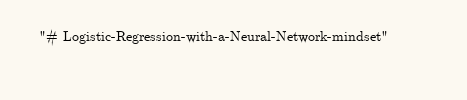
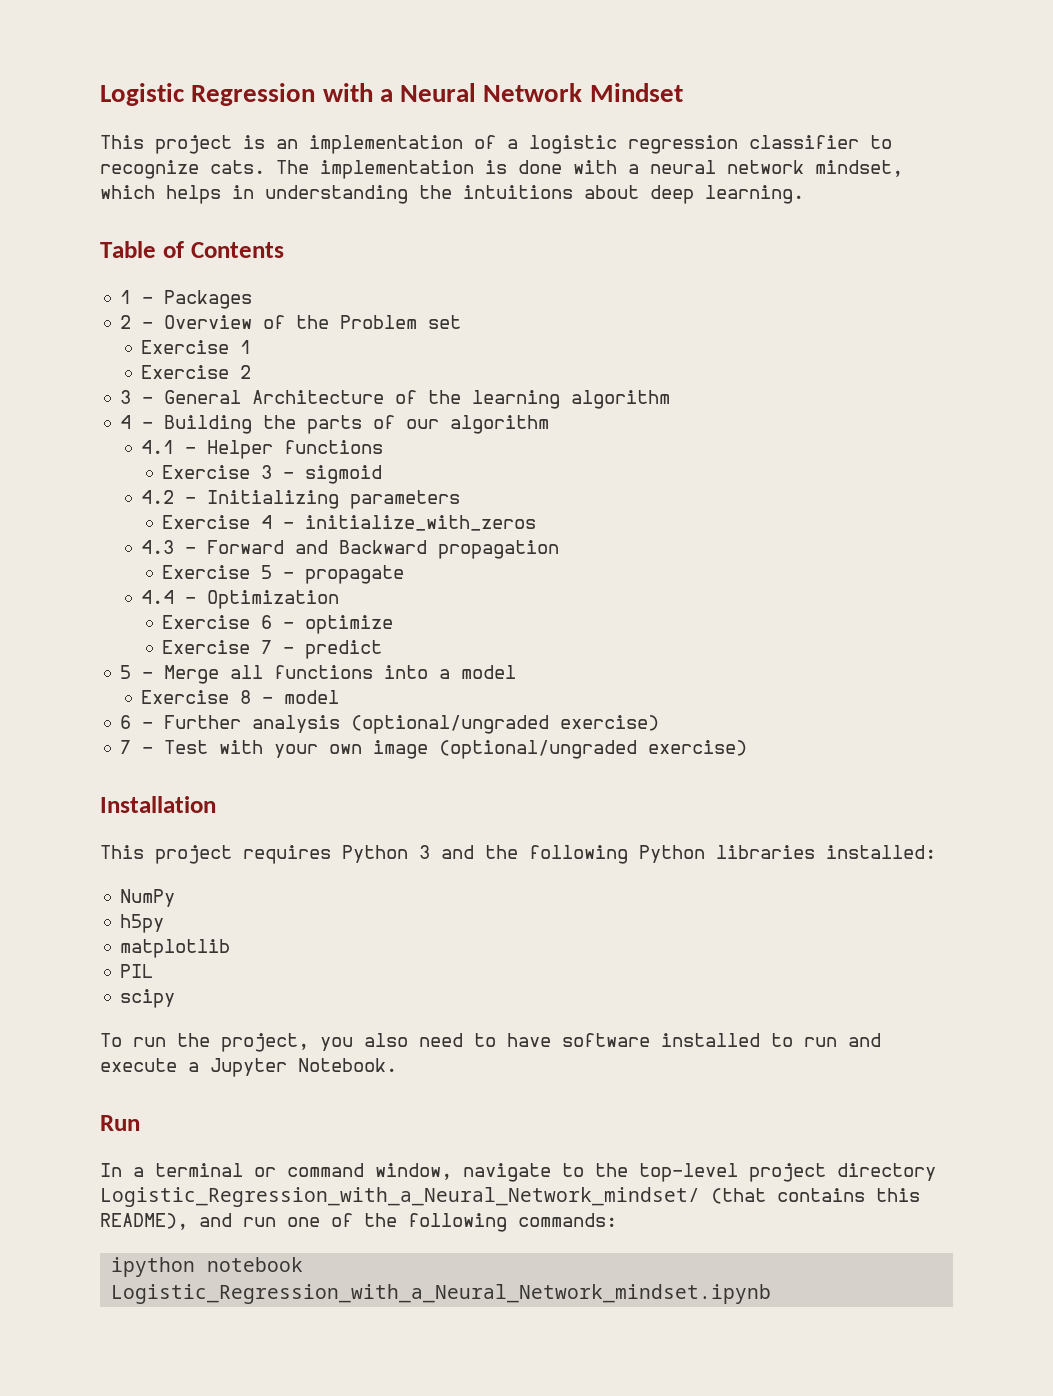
- "# Logistic-Regression-with-a-Neural-Network-mindset"
+ Logistic Regression with a Neural Network Mindset
+ This project is an implementation of a logistic regression classifier to recognize cats. The implementation is done with a neural network mindset, which helps in understanding the intuitions about deep learning.
+ Table of Contents
+ 1 - Packages
+ 2 - Overview of the Problem set
+ Exercise 1
+ Exercise 2
+ 3 - General Architecture of the learning algorithm
+ 4 - Building the parts of our algorithm
+ 4.1 - Helper functions
+ Exercise 3 - sigmoid
+ 4.2 - Initializing parameters
+ Exercise 4 - initialize_with_zeros
+ 4.3 - Forward and Backward propagation
+ Exercise 5 - propagate
+ 4.4 - Optimization
+ Exercise 6 - optimize
+ Exercise 7 - predict
+ 5 - Merge all functions into a model
+ Exercise 8 - model
+ 6 - Further analysis (optional/ungraded exercise)
+ 7 - Test with your own image (optional/ungraded exercise)
+ Installation
+ This project requires Python 3 and the following Python libraries installed:
+ NumPy
+ h5py
+ matplotlib
+ PIL
+ scipy
+ To run the project, you also need to have software installed to run and execute a Jupyter Notebook.
+ Run
+ In a terminal or command window, navigate to the top-level project directory Logistic_Regression_with_a_Neural_Network_mindset/ (that contains this README), and run one of the following commands:
+ ipython notebook Logistic_Regression_with_a_Neural_Network_mindset.ipynb

